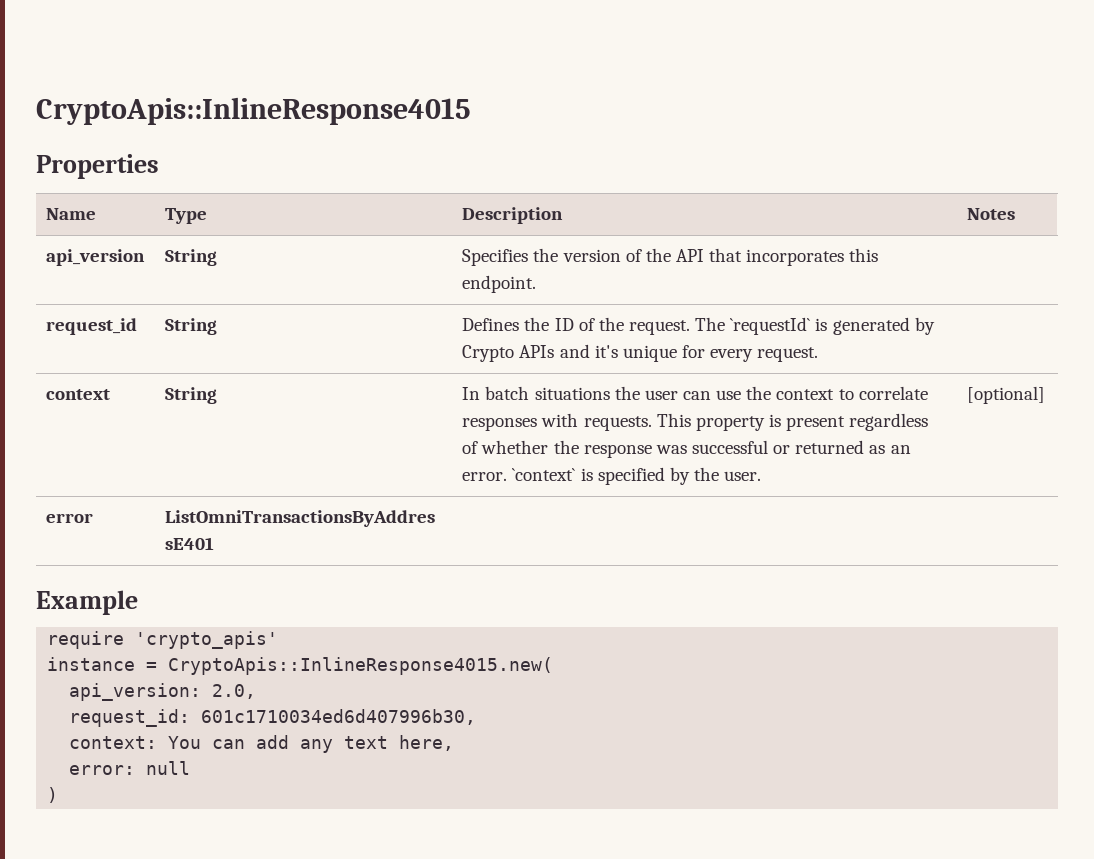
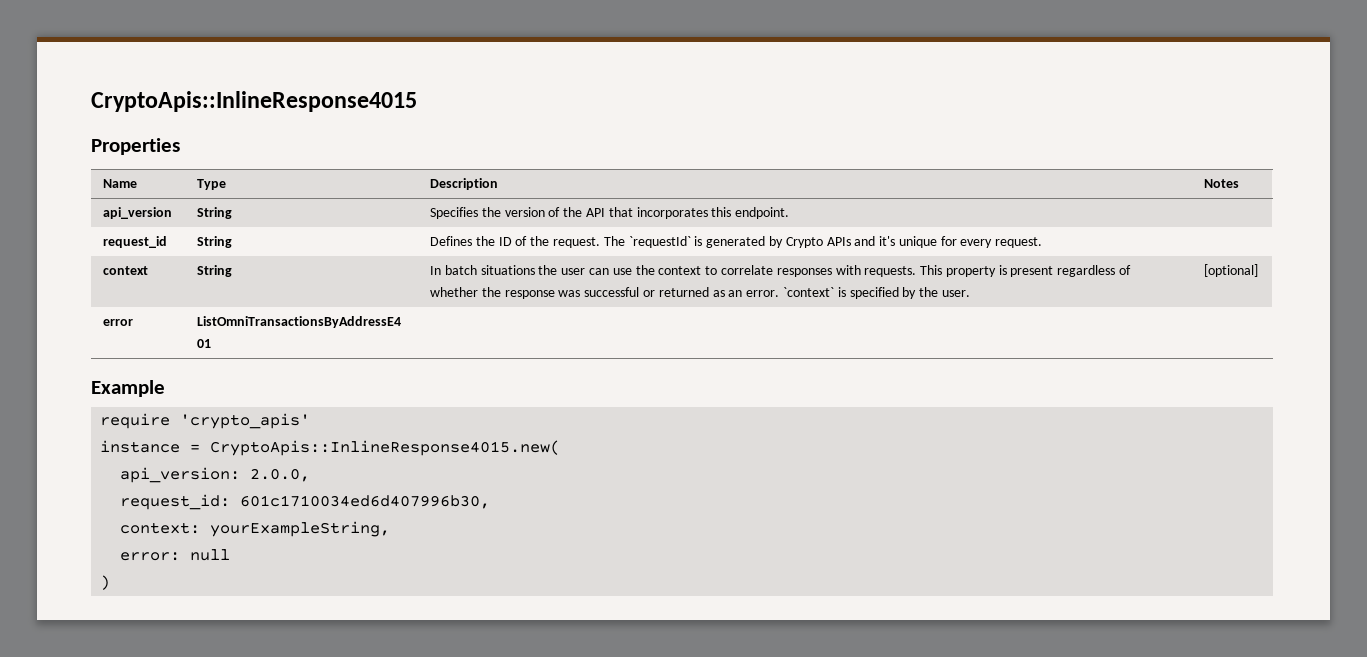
- api_version: 2.0,
+ api_version: 2.0.0,
- context: You can add any text here,
+ context: yourExampleString,

